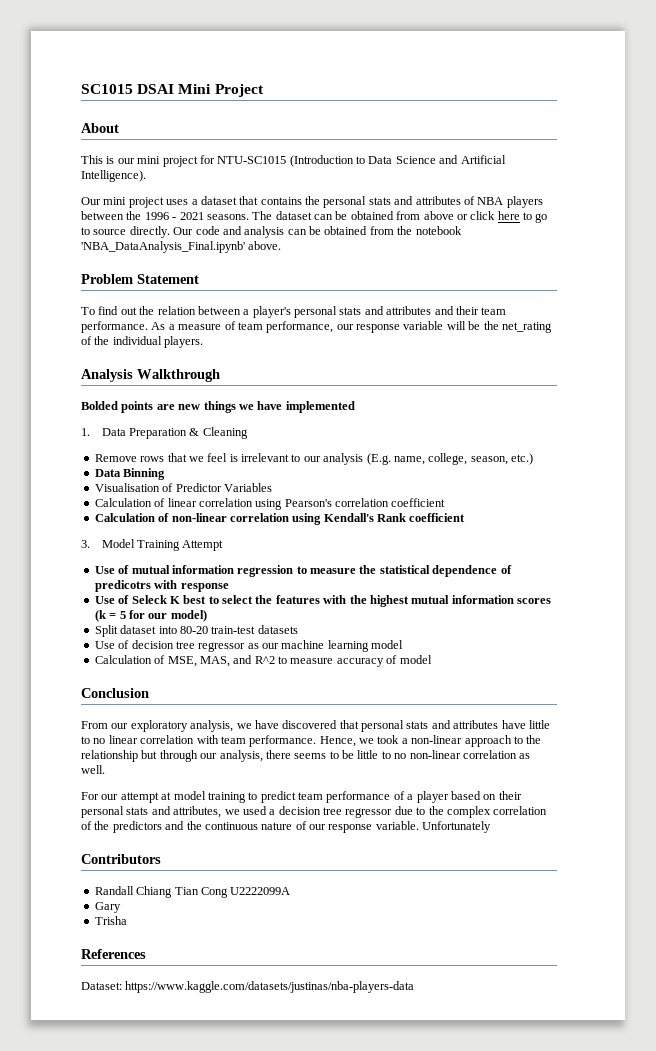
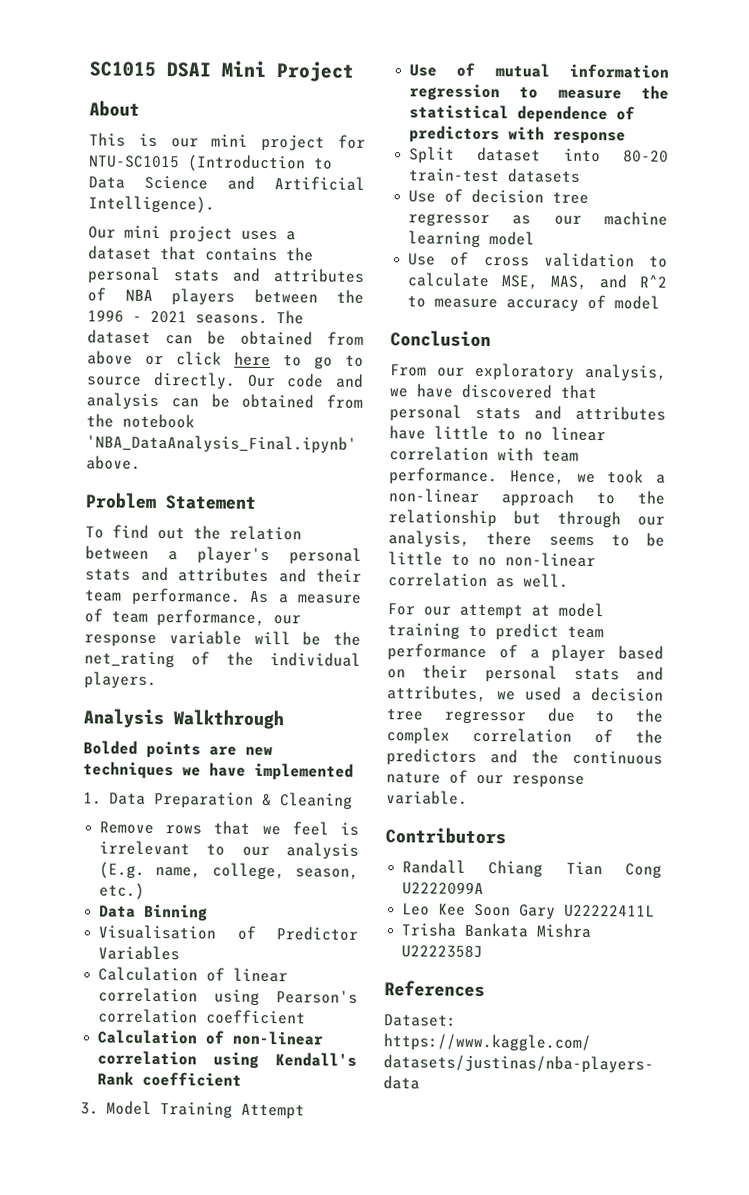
- Bolded points are new things we have implemented
+ Bolded points are new techniques we have implemented
- Use of mutual information regression to measure the statistical dependence of predicotrs with response
+ Use of mutual information regression to measure the statistical dependence of predictors with response
- Use of Seleck K best to select the features with the highest mutual information scores (k = 5 for our model)
- Calculation of MSE, MAS, and R^2 to measure accuracy of model
+ Use of cross validation to calculate MSE, MAS, and R^2 to measure accuracy of model
- Unfortunately
- Gary
+ Leo Kee Soon Gary U22222411L
- Trisha
+ Trisha Bankata Mishra U2222358J

